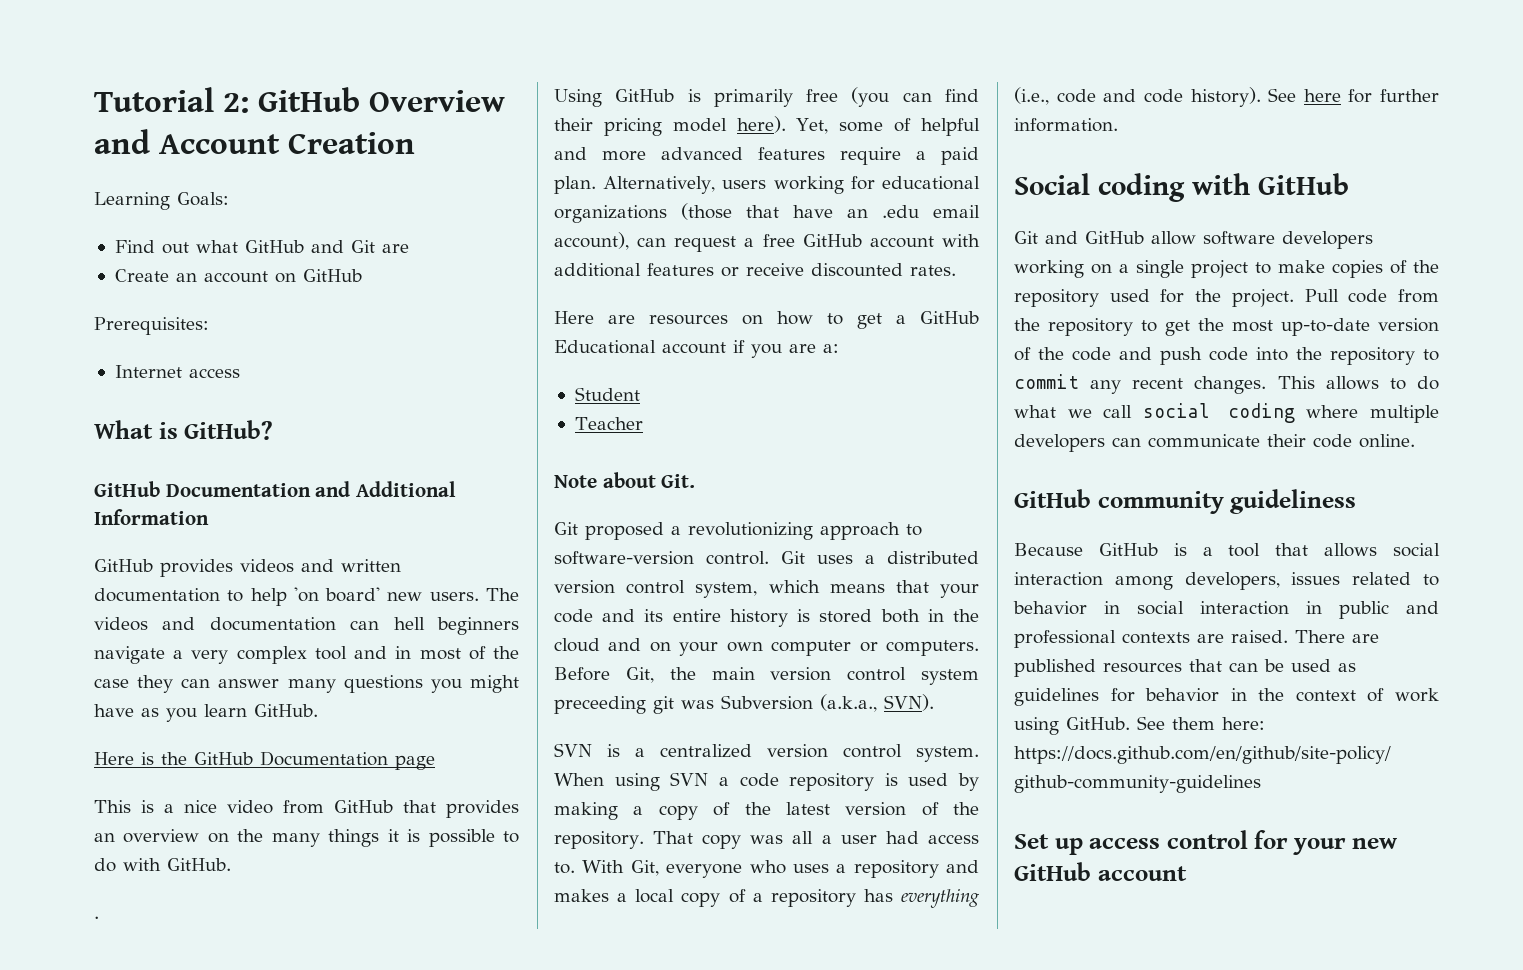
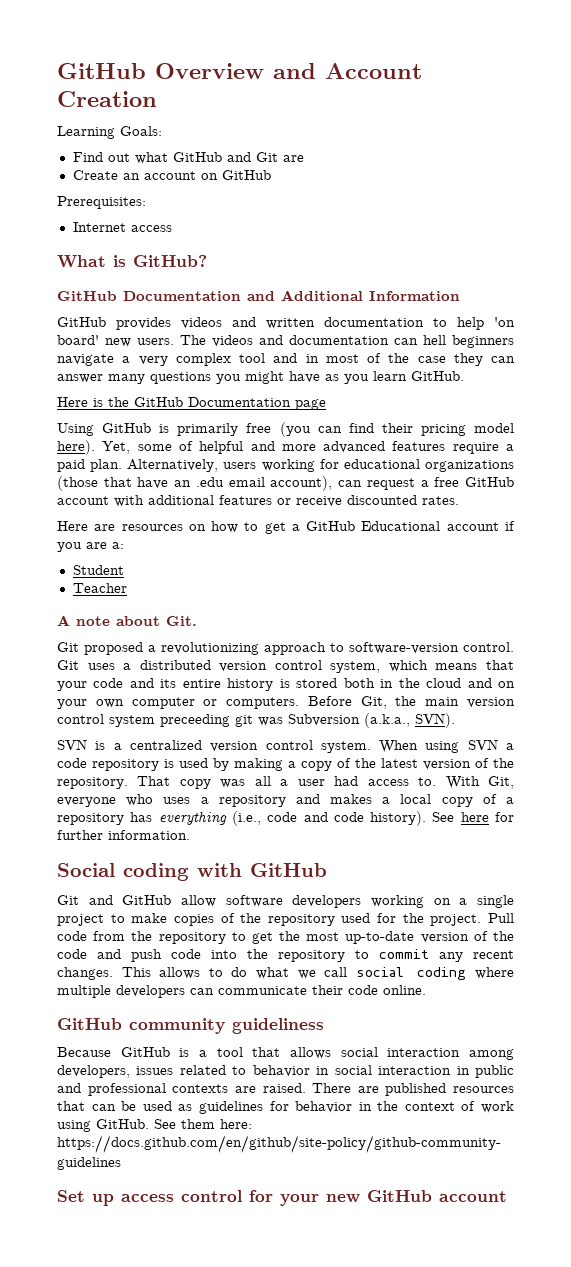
- Tutorial 2: GitHub Overview and Account Creation
+ GitHub Overview and Account Creation
- This is a nice video from GitHub that provides an overview on the many things it is possible to do with GitHub.
- .
- Note about Git.
+ A note about Git.

